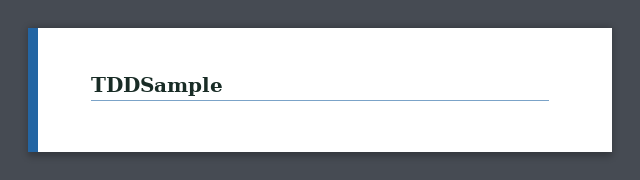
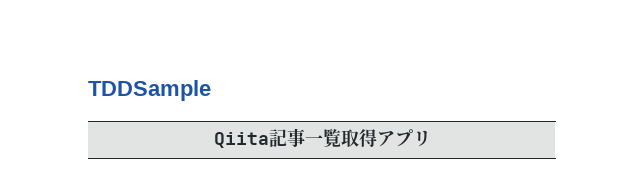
+ Qiita記事一覧取得アプリ

